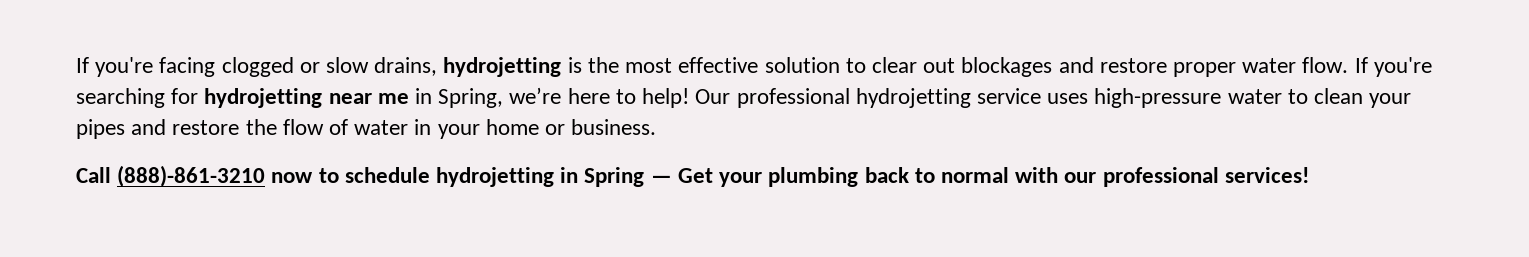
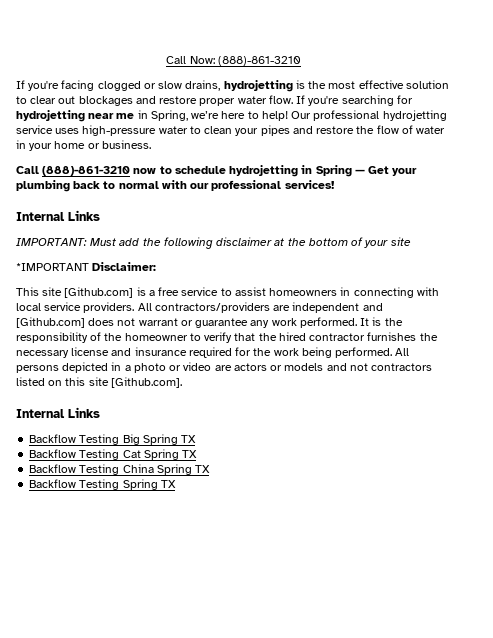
+ Call Now: (888)-861-3210
  Call (888)-861-3210 now to schedule hydrojetting in Spring — Get your plumbing back to normal with our professional services!
+ Internal Links
+ IMPORTANT: Must add the following disclaimer at the bottom of your site
+ *IMPORTANT Disclaimer:
+ This site [Github.com] is a free service to assist homeowners in connecting with local service providers. All contractors/providers are independent and [Github.com] does not warrant or guarantee any work performed. It is the responsibility of the homeowner to verify that the hired contractor furnishes the necessary license and insurance required for the work being performed. All persons depicted in a photo or video are actors or models and not contractors listed on this site [Github.com].
+ Internal Links
+ Backflow Testing Big Spring TX
+ Backflow Testing Cat Spring TX
+ Backflow Testing China Spring TX
+ Backflow Testing Spring TX

